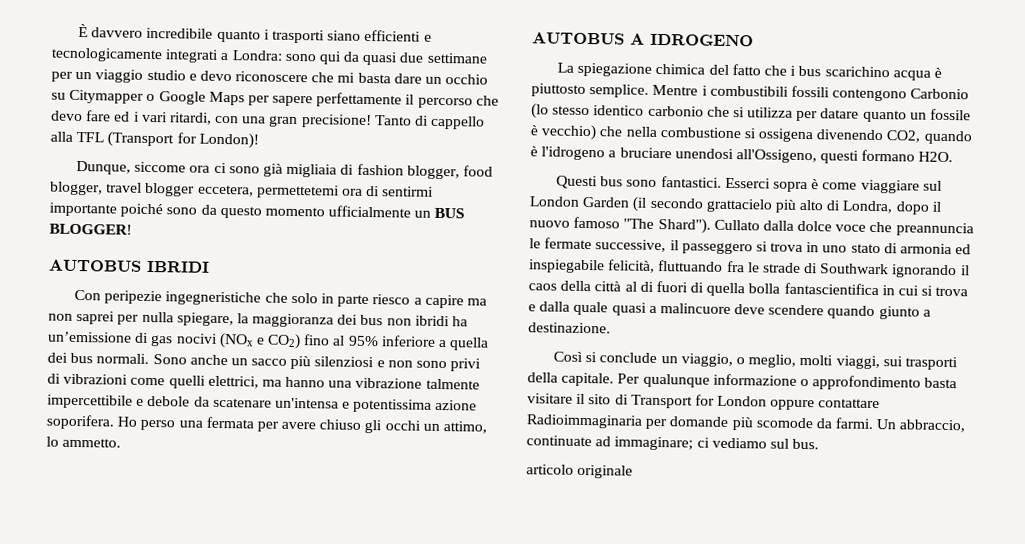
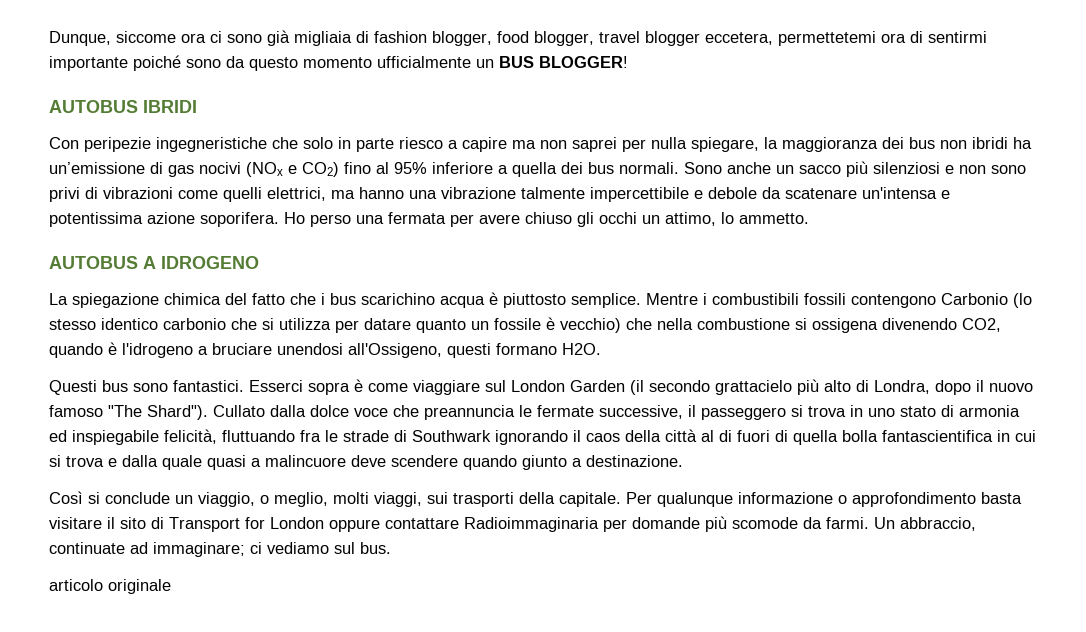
- È davvero incredibile quanto i trasporti siano efficienti e tecnologicamente integrati a Londra: sono qui da quasi due settimane per un viaggio studio e devo riconoscere che mi basta dare un occhio su Citymapper o Google Maps per sapere perfettamente il percorso che devo fare ed i vari ritardi, con una gran precisione! Tanto di cappello alla TFL (Transport for London)!

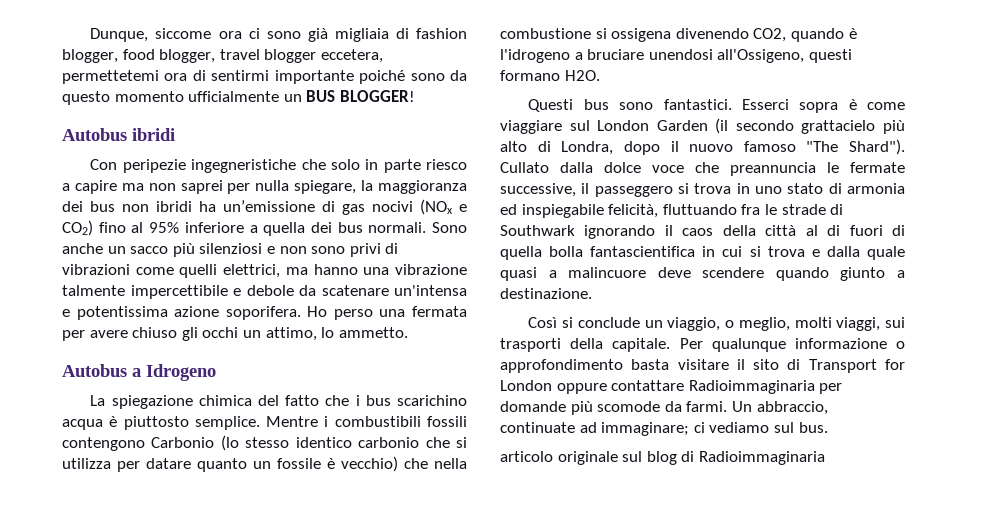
- AUTOBUS IBRIDI
+ Autobus ibridi
- AUTOBUS A IDROGENO
+ Autobus a Idrogeno
- articolo originale
+ articolo originale sul blog di Radioimmaginaria

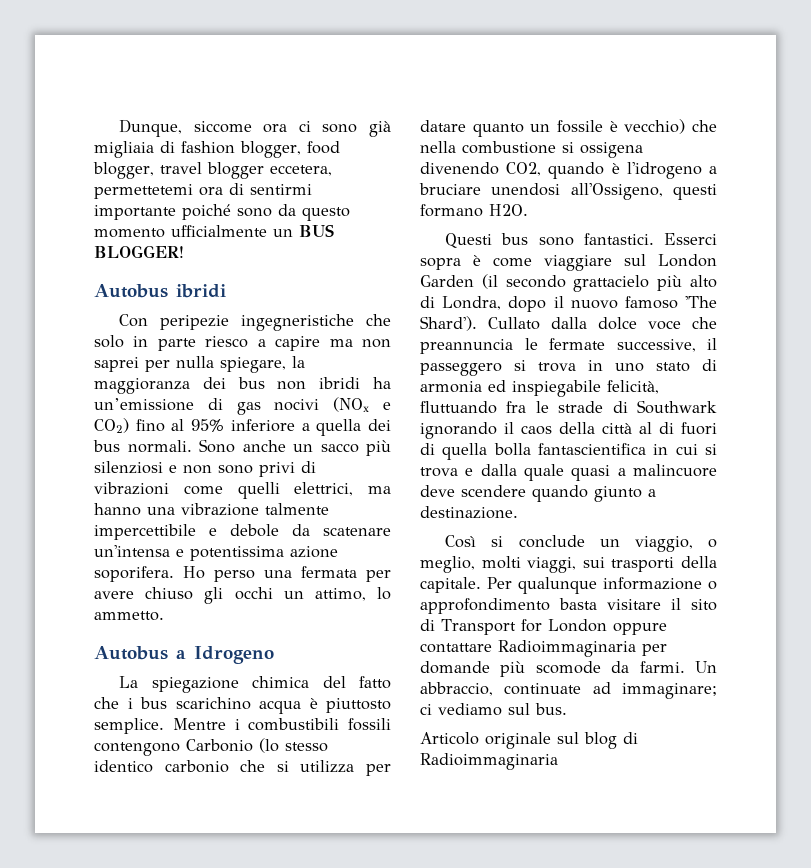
- Esserci sopra è come viaggiare sul London Garden (il secondo grattacielo più alto di Londra, dopo il nuovo famoso "The Shard").
+ Esserci sopra è come viaggiare sul London Garden (il secondo grattacielo più alto di Londra, dopo il nuovo famoso 'The Shard').
- articolo originale sul blog di Radioimmaginaria
+ Articolo originale sul blog di Radioimmaginaria

